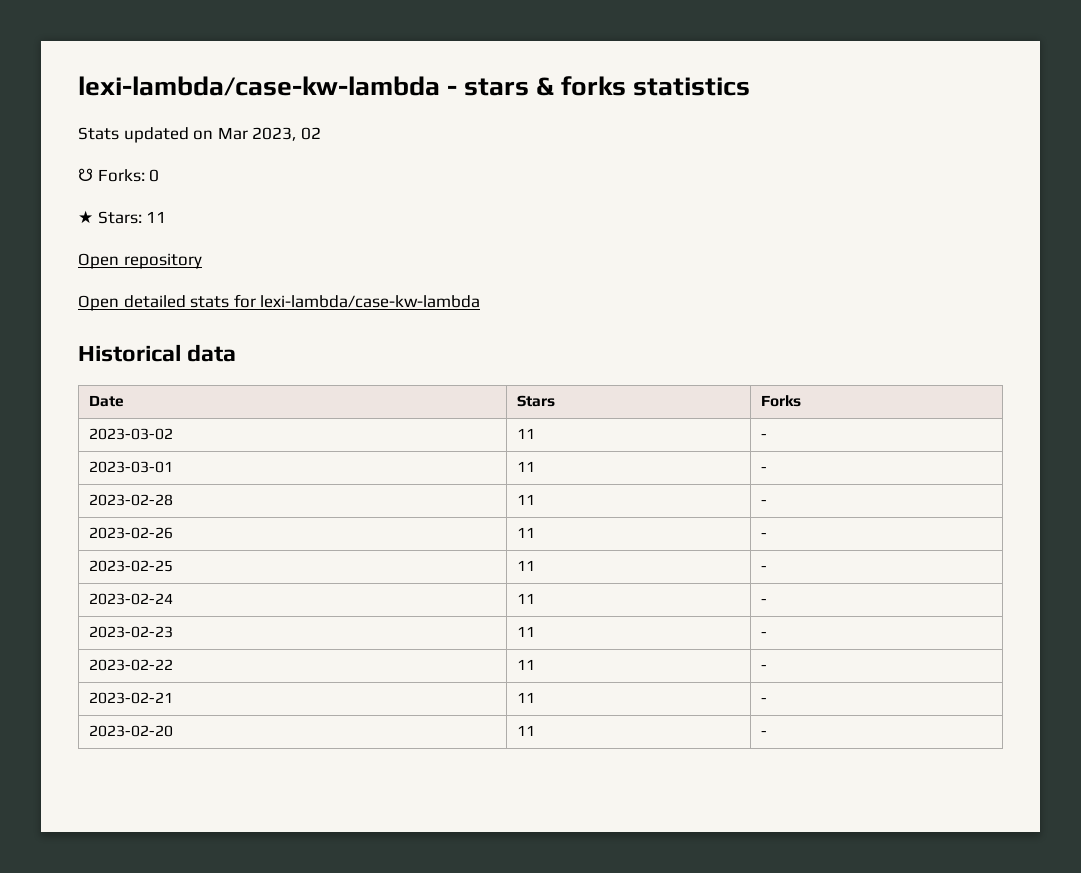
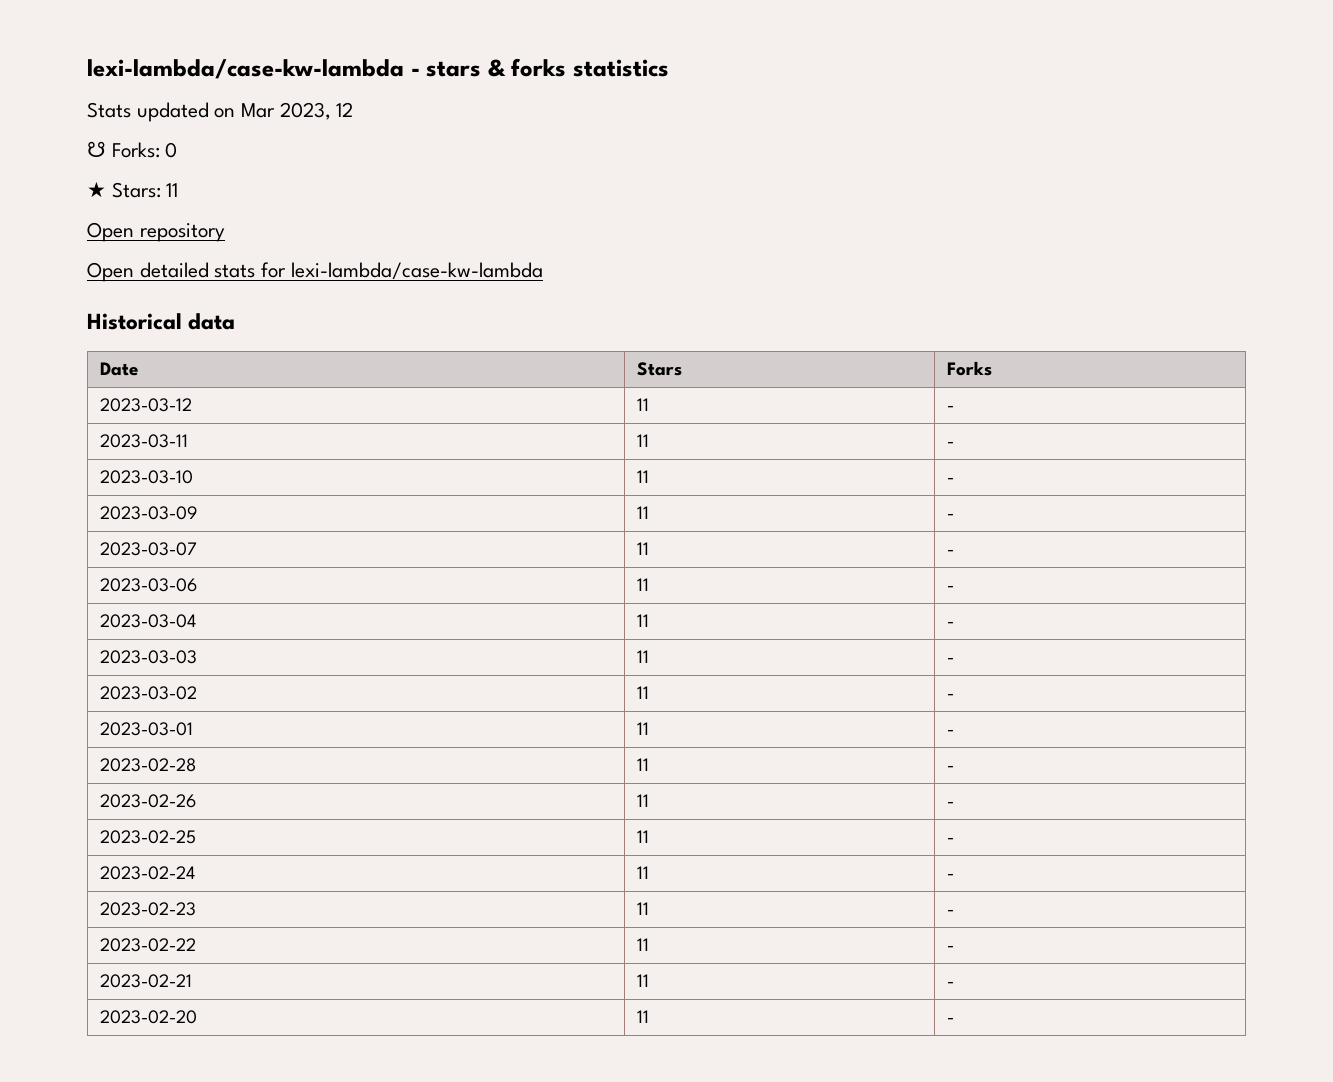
- Stats updated on Mar 2023, 02
+ Stats updated on Mar 2023, 12
+ 2023-03-12 | 11 | -
+ 2023-03-11 | 11 | -
+ 2023-03-10 | 11 | -
+ 2023-03-09 | 11 | -
+ 2023-03-07 | 11 | -
+ 2023-03-06 | 11 | -
+ 2023-03-04 | 11 | -
+ 2023-03-03 | 11 | -

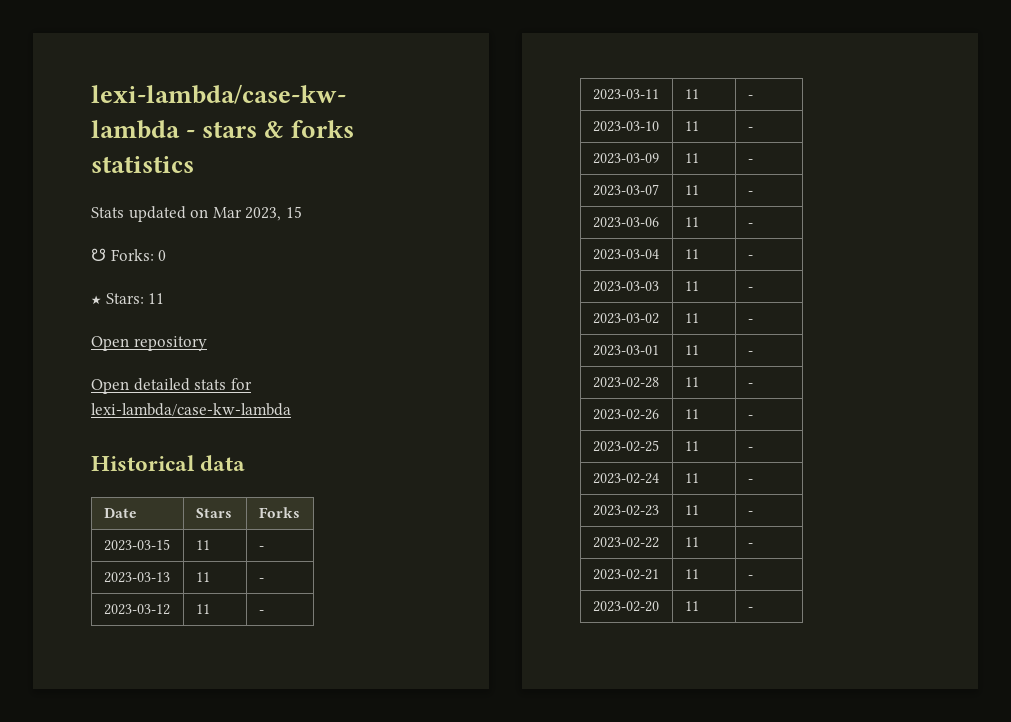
- Stats updated on Mar 2023, 12
+ Stats updated on Mar 2023, 15
+ 2023-03-15 | 11 | -
+ 2023-03-13 | 11 | -

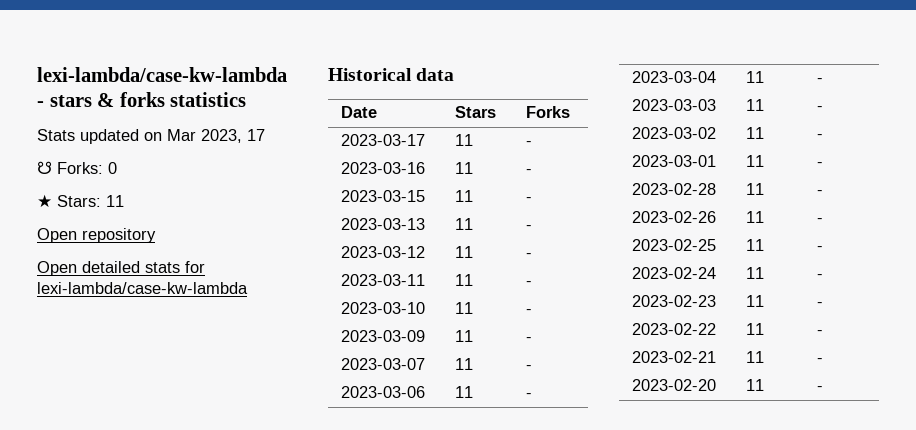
- Stats updated on Mar 2023, 15
+ Stats updated on Mar 2023, 17
+ 2023-03-17 | 11 | -
+ 2023-03-16 | 11 | -

